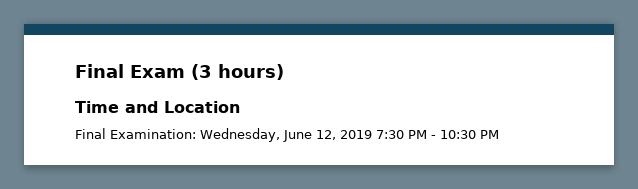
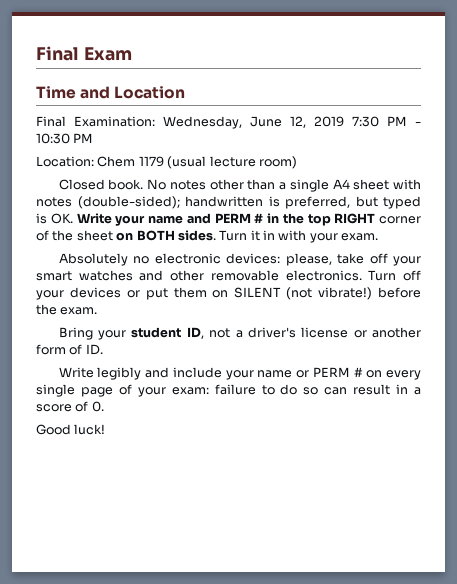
- Final Exam (3 hours)
+ Final Exam
+ Location: Chem 1179 (usual lecture room)
+ Closed book. No notes other than a single A4 sheet with notes (double-sided); handwritten is preferred, but typed is OK. Write your name and PERM # in the top RIGHT corner of the sheet on BOTH sides. Turn it in with your exam.
+ Absolutely no electronic devices: please, take off your smart watches and other removable electronics. Turn off your devices or put them on SILENT (not vibrate!) before the exam.
+ Bring your student ID, not a driver's license or another form of ID.
+ Write legibly and include your name or PERM # on every single page of your exam: failure to do so can result in a score of 0.
+ Good luck!

